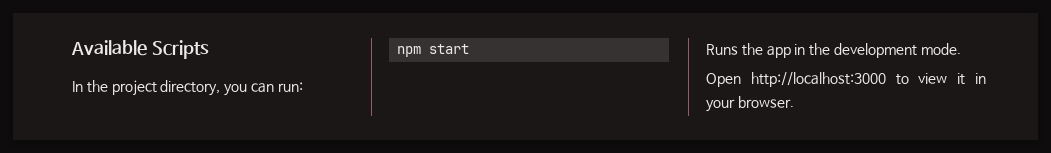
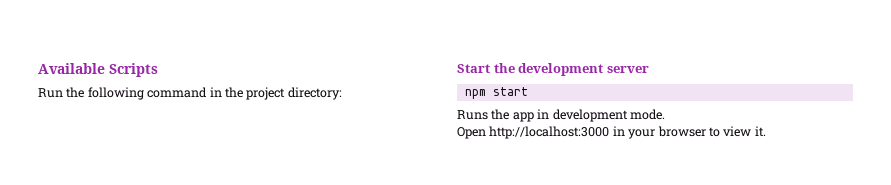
- In the project directory, you can run:
+ Run the following command in the project directory:
+ Start the development server
- Runs the app in the development mode.
+ Runs the app in development mode.
- Open http://localhost:3000 to view it in your browser.
+ Open http://localhost:3000 in your browser to view it.

